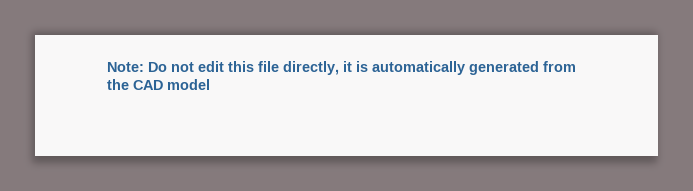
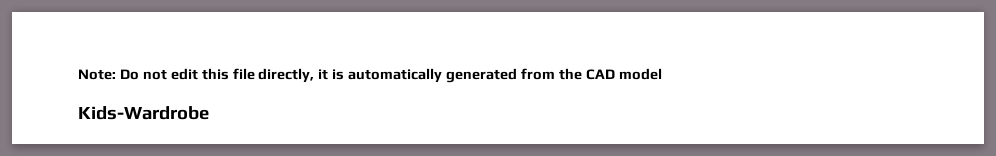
+ Kids-Wardrobe

